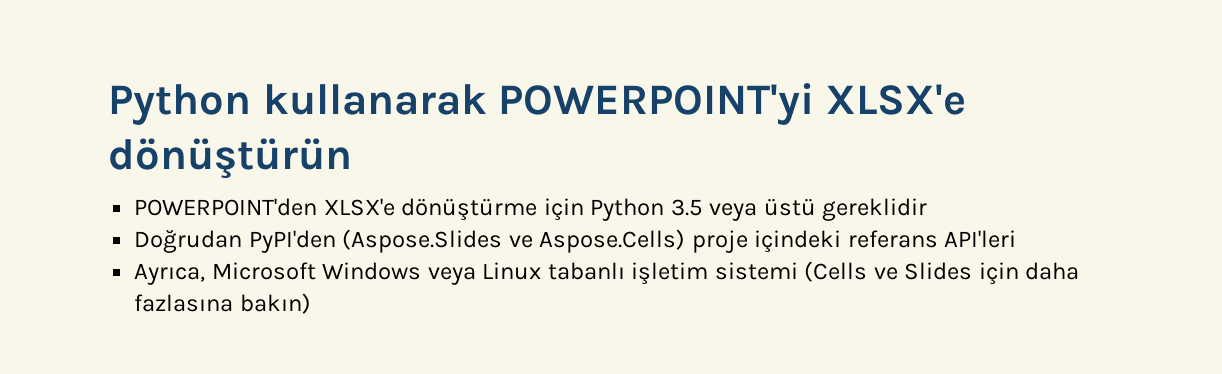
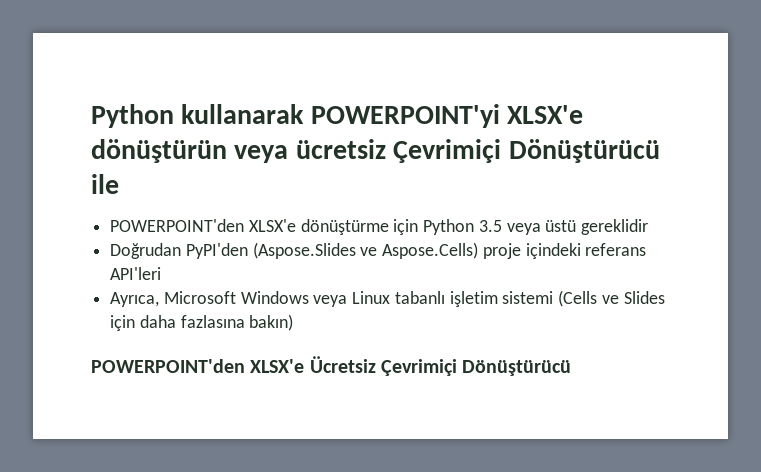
- Python kullanarak POWERPOINT'yi XLSX'e dönüştürün
+ Python kullanarak POWERPOINT'yi XLSX'e dönüştürün veya ücretsiz Çevrimiçi Dönüştürücü ile
+ POWERPOINT'den XLSX'e Ücretsiz Çevrimiçi Dönüştürücü

